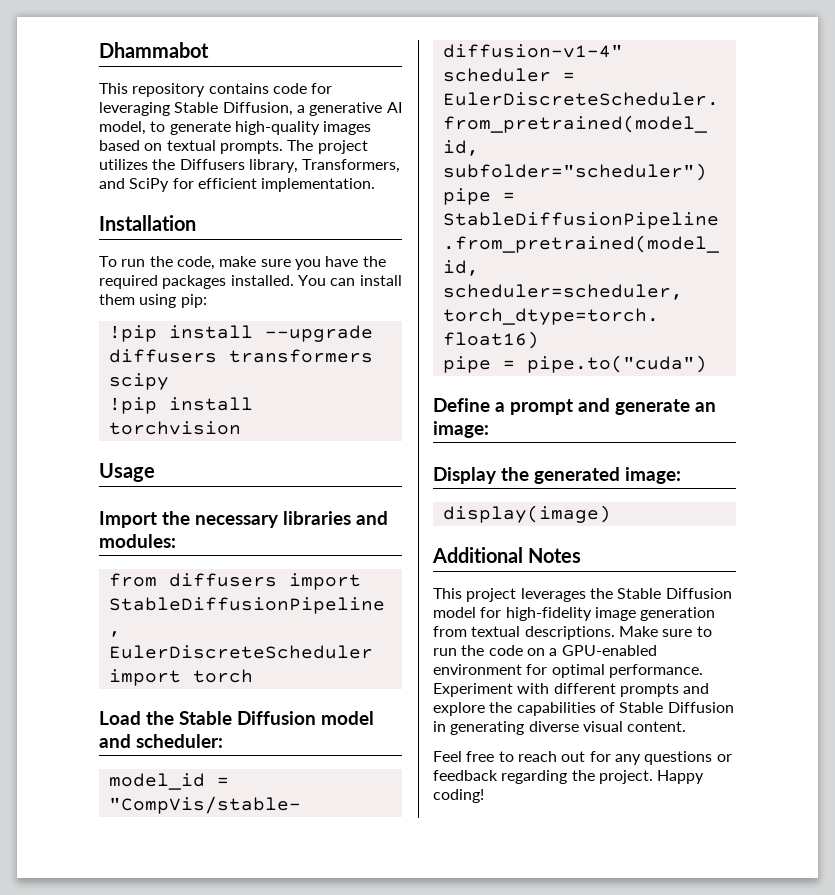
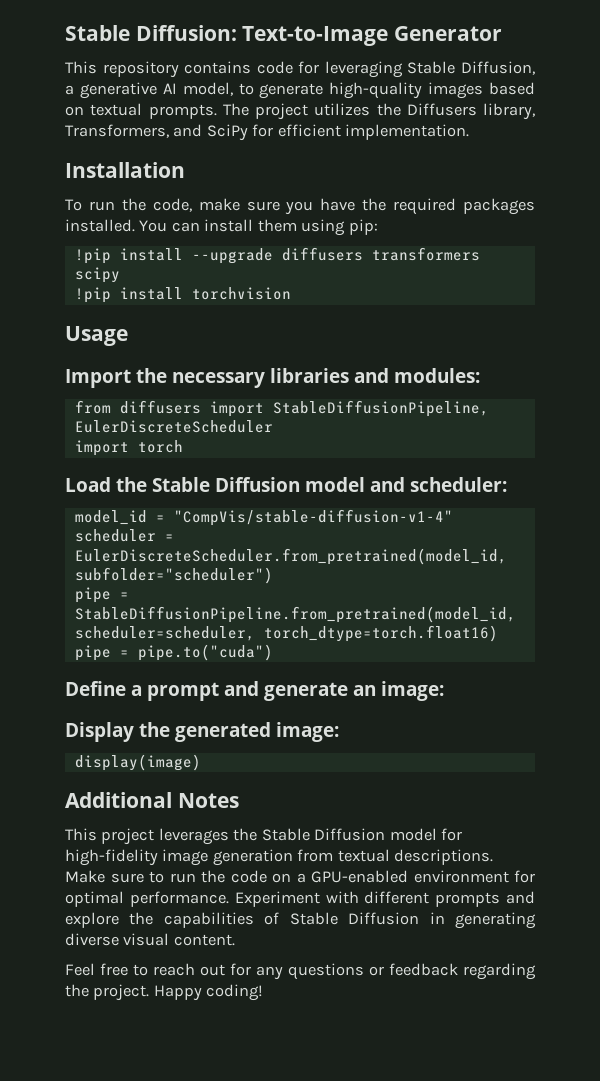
- Dhammabot
+ Stable Diffusion: Text-to-Image Generator

